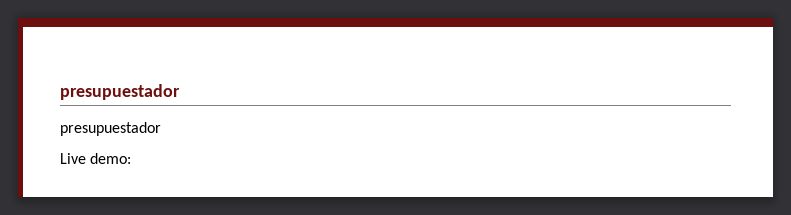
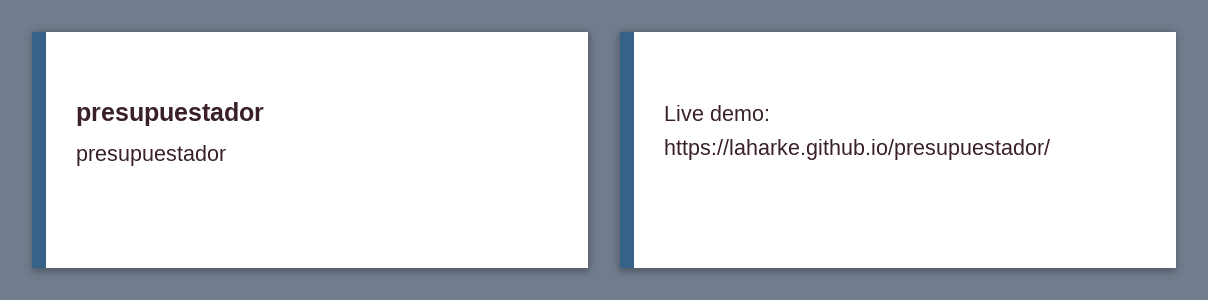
- Live demo:
+ Live demo: https://laharke.github.io/presupuestador/

